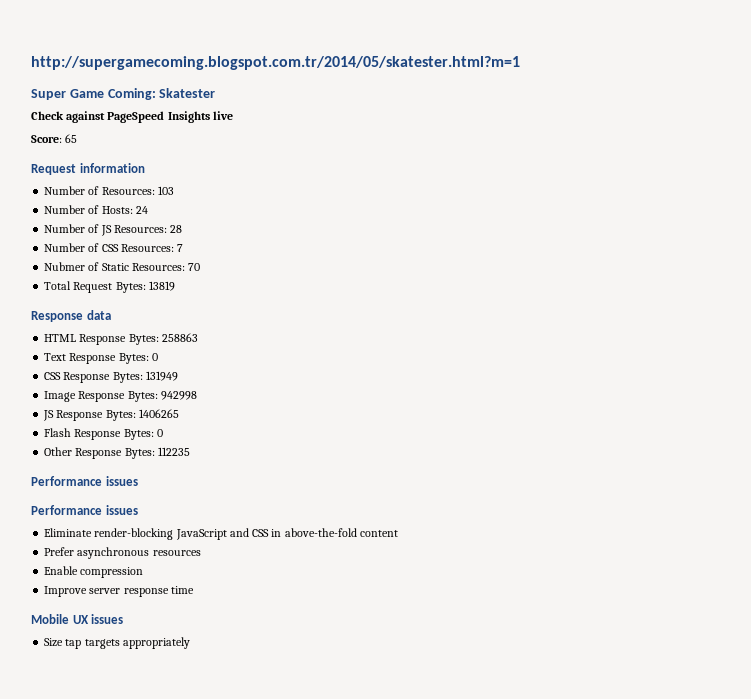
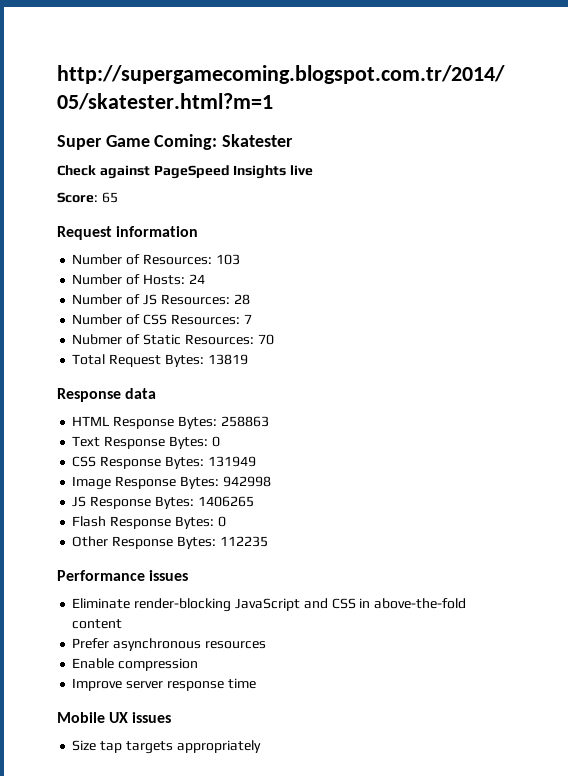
  Other Response Bytes: 112235
- Performance issues

